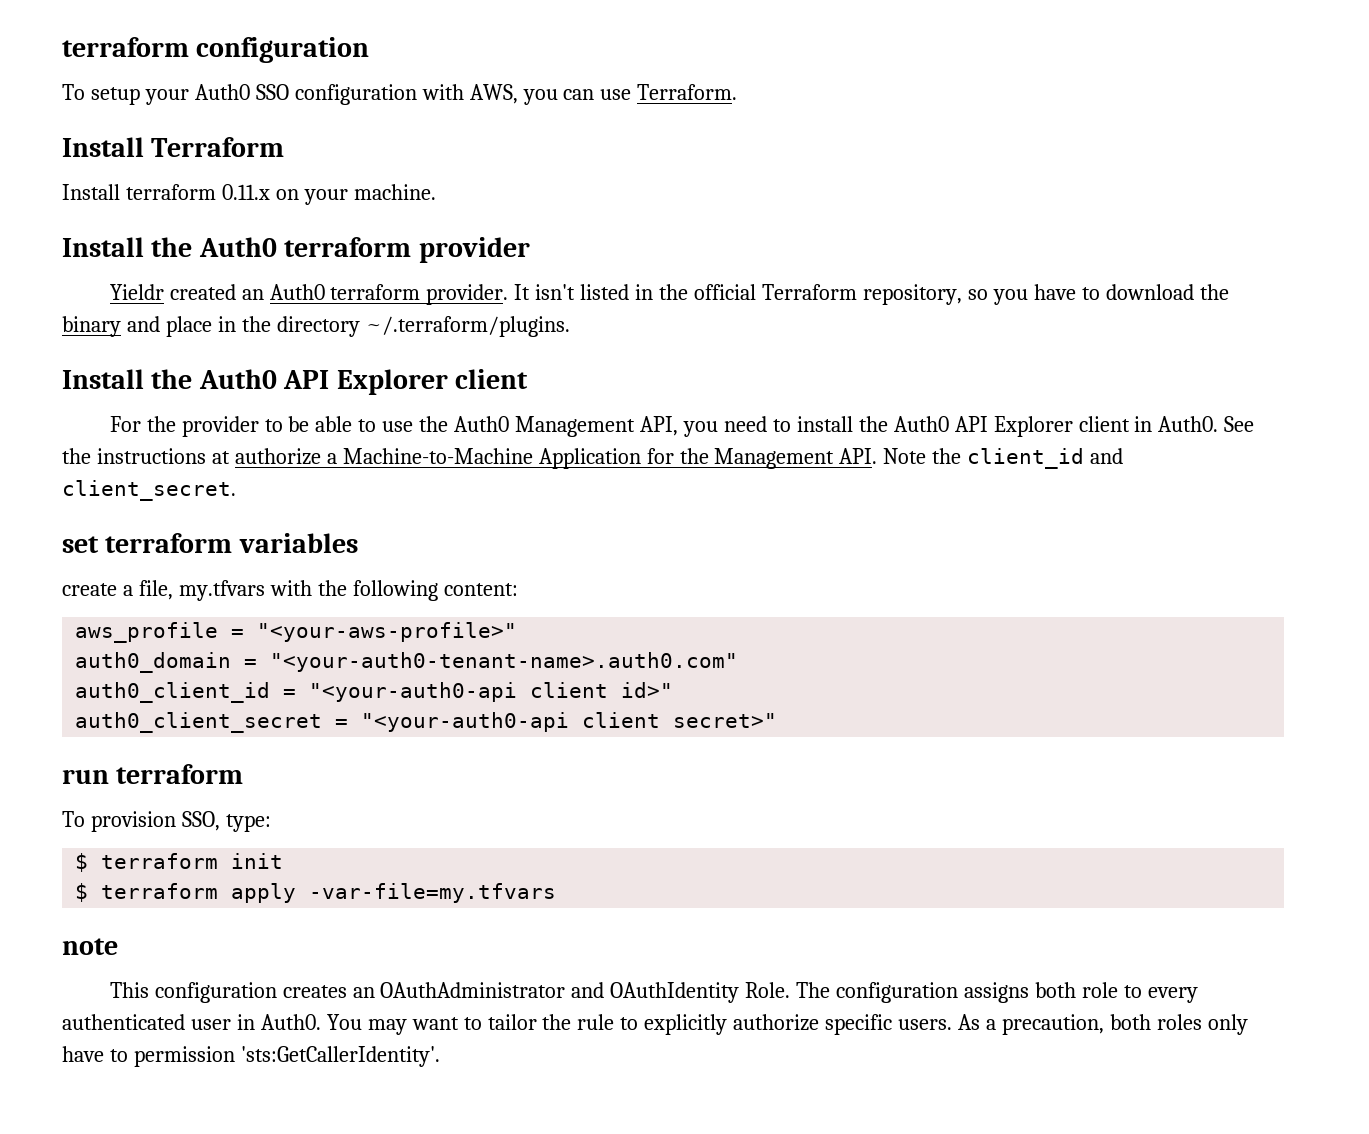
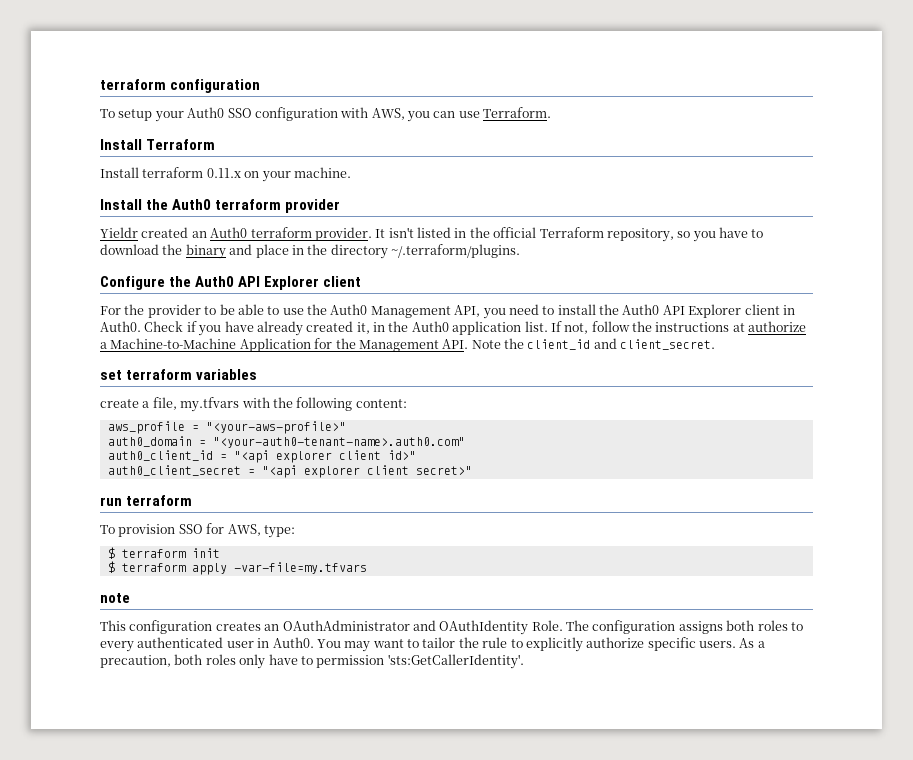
- Install the Auth0 API Explorer client
+ Configure the Auth0 API Explorer client
- See the instructions at authorize a Machine-to-Machine Application for the Management API. Note the client_id and client_secret.
+ Check if you have already created it, in the Auth0 application list. If not, follow the instructions at authorize a Machine-to-Machine Application for the Management API. Note the client_id and client_secret.
- auth0_client_id = "<your-auth0-api client id>"
+ auth0_client_id = "<api explorer client id>"
- auth0_client_secret = "<your-auth0-api client secret>"
+ auth0_client_secret = "<api explorer client secret>"
- To provision SSO, type:
+ To provision SSO for AWS, type:
- The configuration assigns both role to every authenticated user in Auth0.
+ The configuration assigns both roles to every authenticated user in Auth0.

